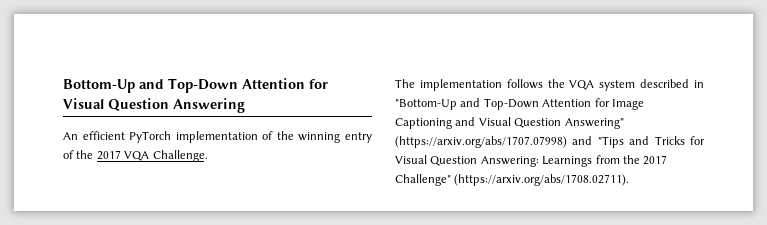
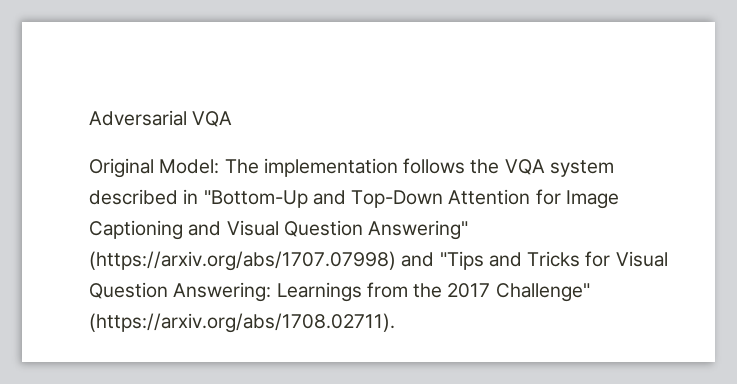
- Bottom-Up and Top-Down Attention for Visual Question Answering
- An efficient PyTorch implementation of the winning entry of the 2017 VQA Challenge.
- The implementation follows the VQA system described in "Bottom-Up and Top-Down Attention for Image Captioning and Visual Question Answering" (https://arxiv.org/abs/1707.07998) and "Tips and Tricks for Visual Question Answering: Learnings from the 2017 Challenge" (https://arxiv.org/abs/1708.02711).
+ Adversarial VQA
+ Original Model: The implementation follows the VQA system described in "Bottom-Up and Top-Down Attention for Image Captioning and Visual Question Answering" (https://arxiv.org/abs/1707.07998) and "Tips and Tricks for Visual Question Answering: Learnings from the 2017 Challenge" (https://arxiv.org/abs/1708.02711).

